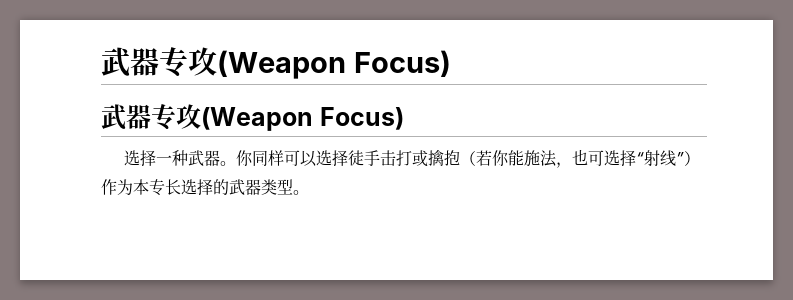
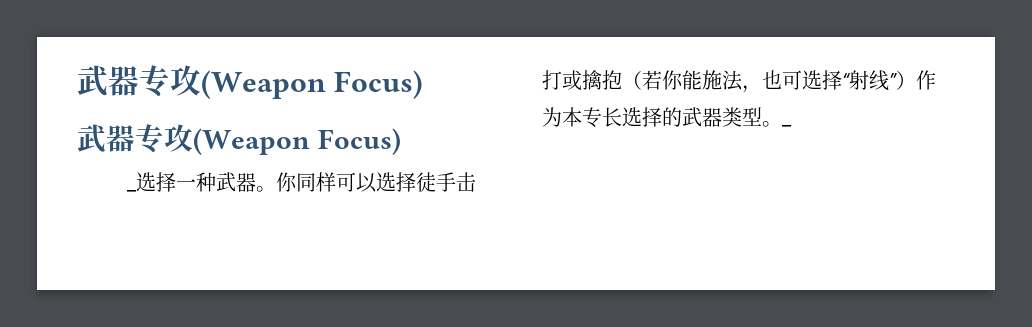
- 选择一种武器。
+ _选择一种武器。
- 你同样可以选择徒手击打或擒抱（若你能施法，也可选择“射线”）作为本专长选择的武器类型。
+ 你同样可以选择徒手击打或擒抱（若你能施法，也可选择“射线”）作为本专长选择的武器类型。_

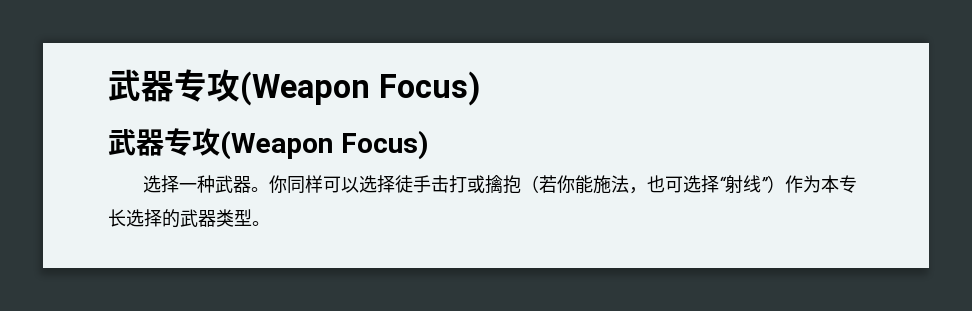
- _选择一种武器。
+ 选择一种武器。
- 你同样可以选择徒手击打或擒抱（若你能施法，也可选择“射线”）作为本专长选择的武器类型。_
+ 你同样可以选择徒手击打或擒抱（若你能施法，也可选择“射线”）作为本专长选择的武器类型。

